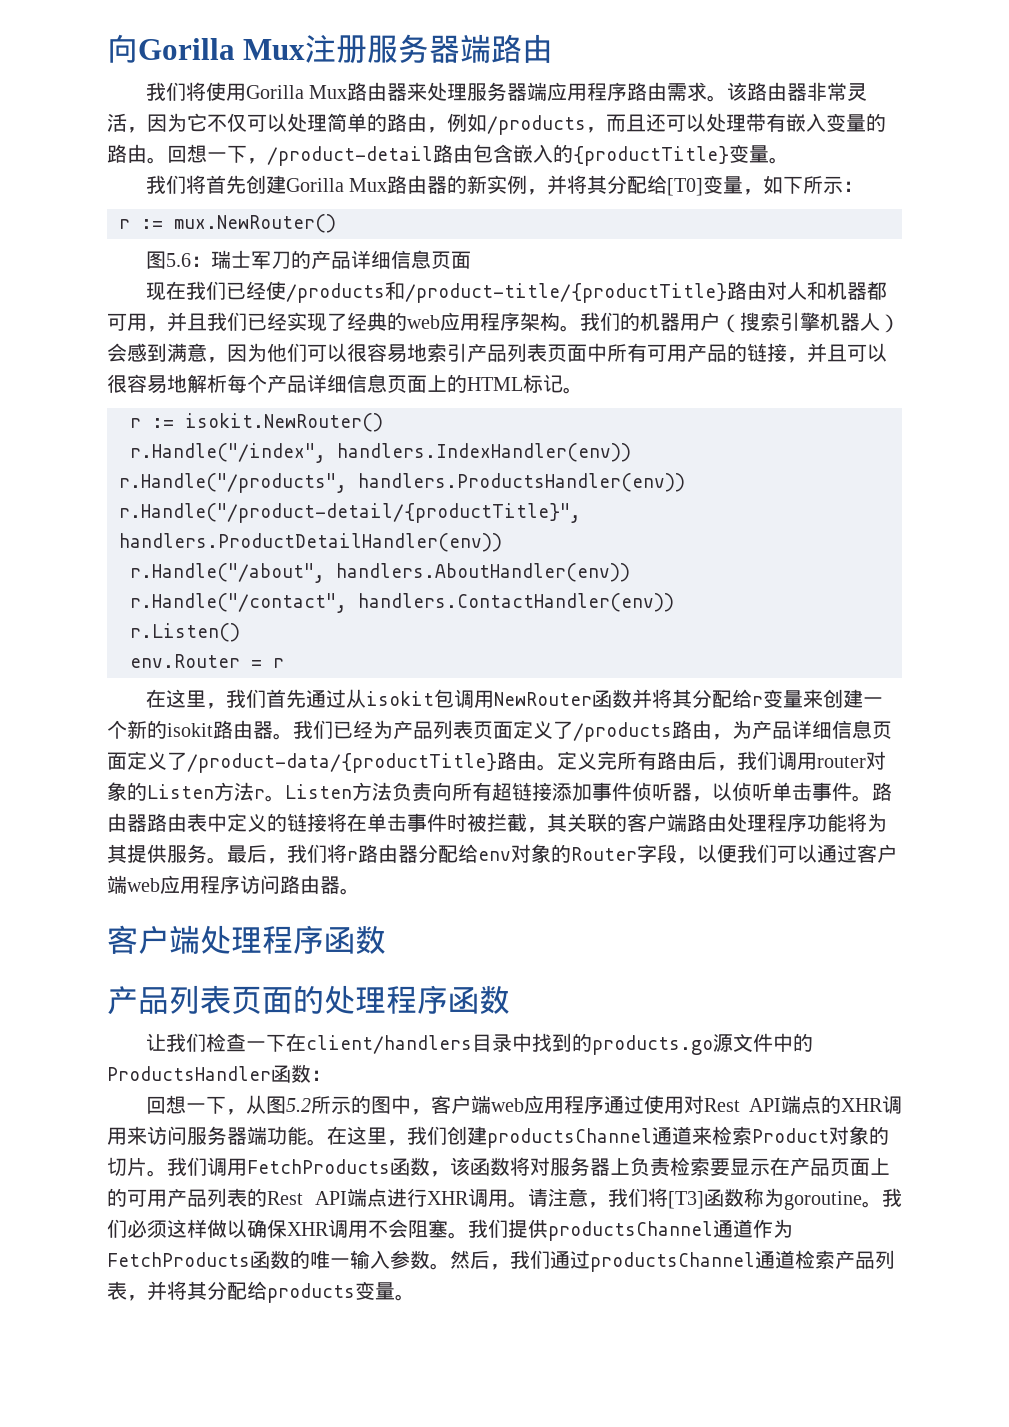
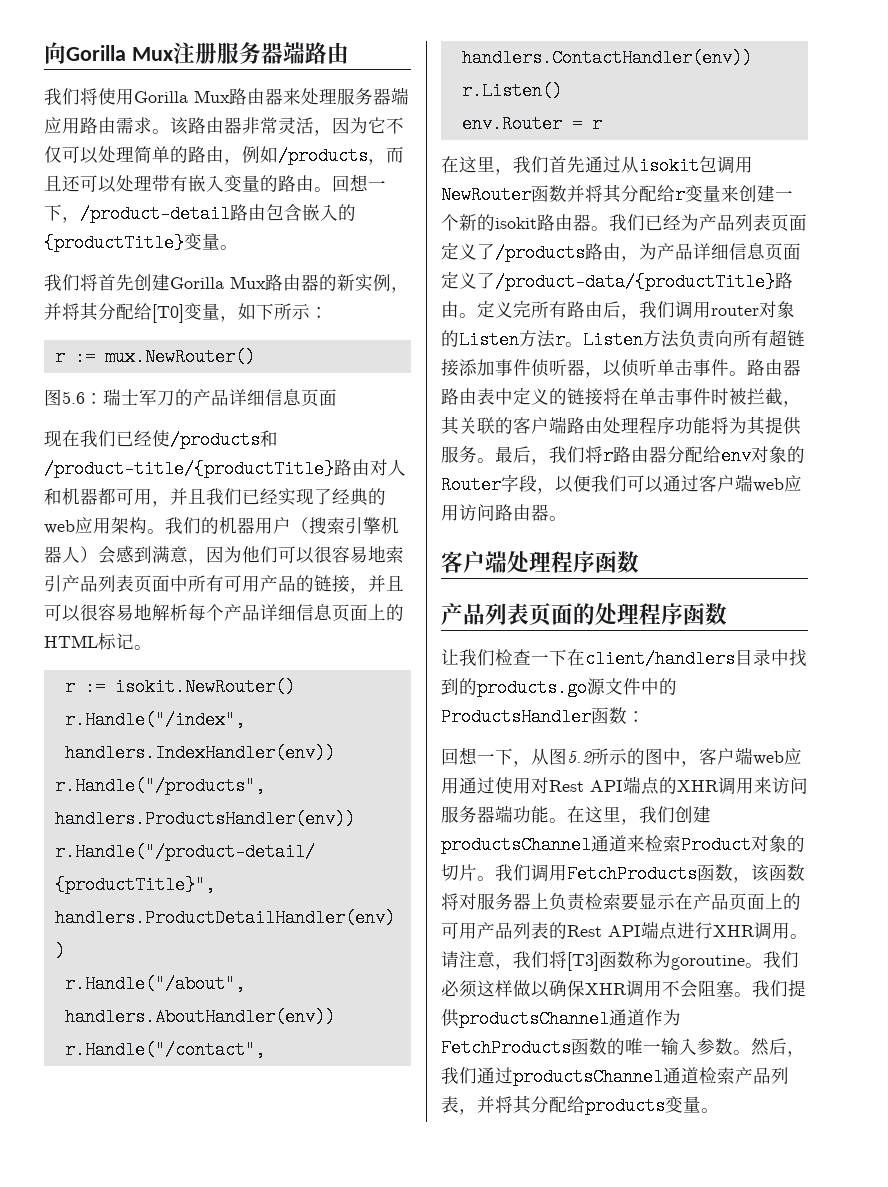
- 我们将使用Gorilla Mux路由器来处理服务器端应用程序路由需求。
+ 我们将使用Gorilla Mux路由器来处理服务器端应用路由需求。
- 现在我们已经使/products和/product-title/{productTitle}路由对人和机器都可用，并且我们已经实现了经典的web应用程序架构。
+ 现在我们已经使/products和/product-title/{productTitle}路由对人和机器都可用，并且我们已经实现了经典的web应用架构。
- 最后，我们将r路由器分配给env对象的Router字段，以便我们可以通过客户端web应用程序访问路由器。
+ 最后，我们将r路由器分配给env对象的Router字段，以便我们可以通过客户端web应用访问路由器。
- 回想一下，从图5.2所示的图中，客户端web应用程序通过使用对Rest API端点的XHR调用来访问服务器端功能。
+ 回想一下，从图5.2所示的图中，客户端web应用通过使用对Rest API端点的XHR调用来访问服务器端功能。

